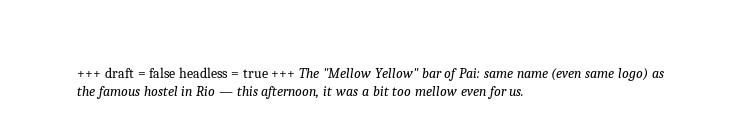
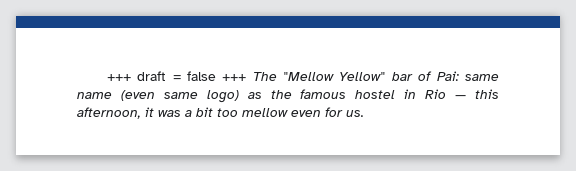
- +++ draft = false headless = true +++ The "Mellow Yellow" bar of Pai: same name (even same logo) as the famous hostel in Rio — this afternoon, it was a bit too mellow even for us.
+ +++ draft = false +++ The "Mellow Yellow" bar of Pai: same name (even same logo) as the famous hostel in Rio — this afternoon, it was a bit too mellow even for us.

